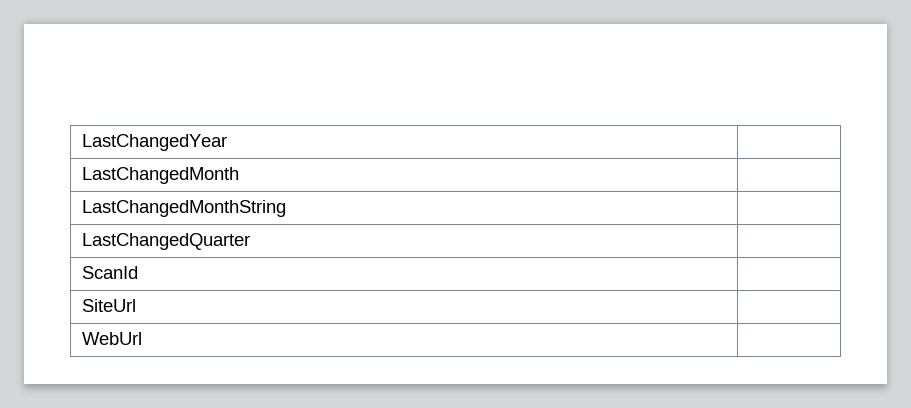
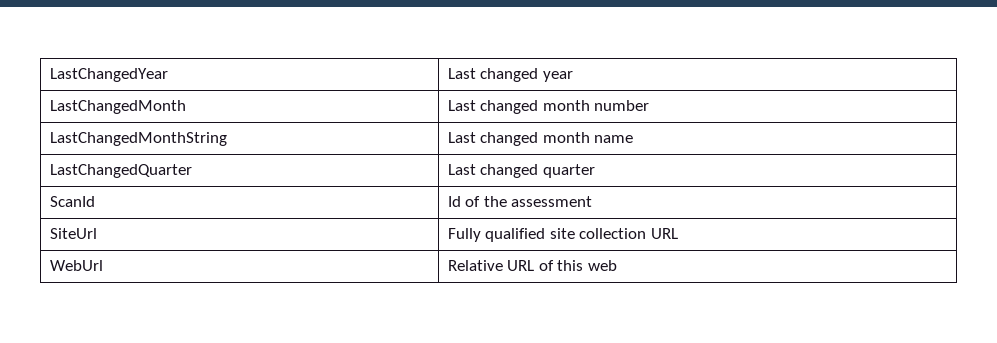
- LastChangedYear |
- LastChangedMonth |
- LastChangedMonthString |
- LastChangedQuarter |
- ScanId |
- SiteUrl |
- WebUrl |
+ LastChangedYear | Last changed year
+ LastChangedMonth | Last changed month number
+ LastChangedMonthString | Last changed month name
+ LastChangedQuarter | Last changed quarter
+ ScanId | Id of the assessment
+ SiteUrl | Fully qualified site collection URL
+ WebUrl | Relative URL of this web

